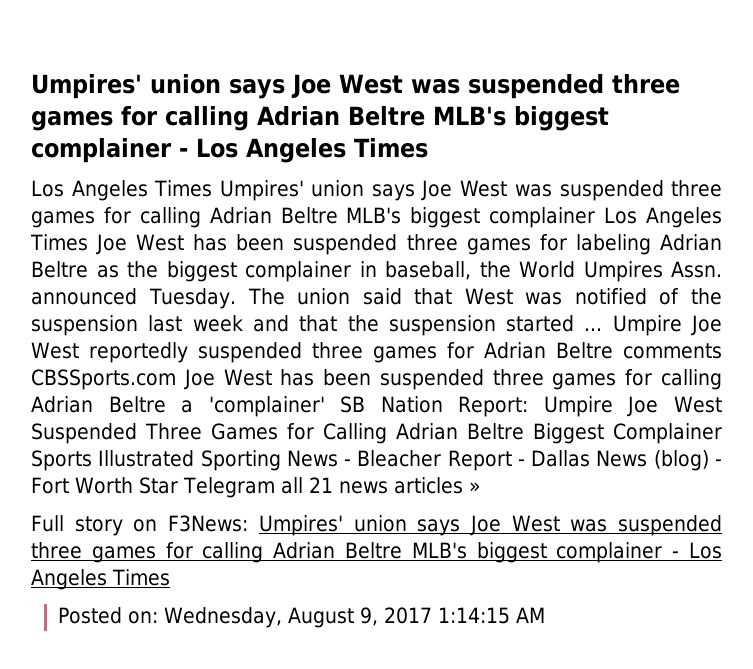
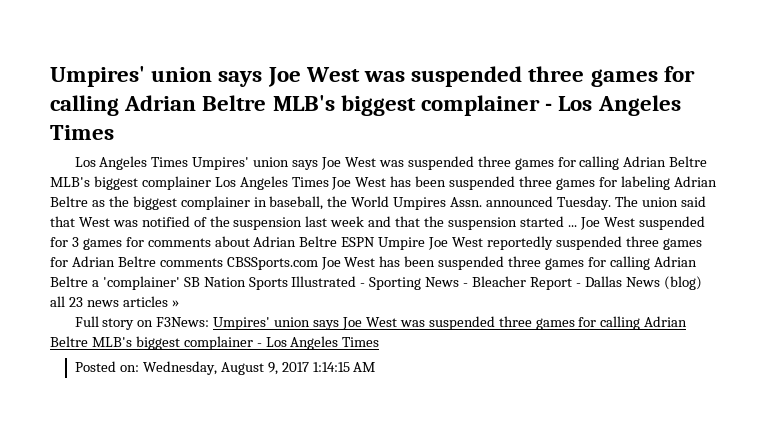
- Umpire Joe West reportedly suspended three games for Adrian Beltre comments CBSSports.com Joe West has been suspended three games for calling Adrian Beltre a 'complainer' SB Nation Report: Umpire Joe West Suspended Three Games for Calling Adrian Beltre Biggest Complainer Sports Illustrated Sporting News - Bleacher Report - Dallas News (blog) - Fort Worth Star Telegram all 21 news articles »
+ Joe West suspended for 3 games for comments about Adrian Beltre ESPN Umpire Joe West reportedly suspended three games for Adrian Beltre comments CBSSports.com Joe West has been suspended three games for calling Adrian Beltre a 'complainer' SB Nation Sports Illustrated - Sporting News - Bleacher Report - Dallas News (blog) all 23 news articles »

